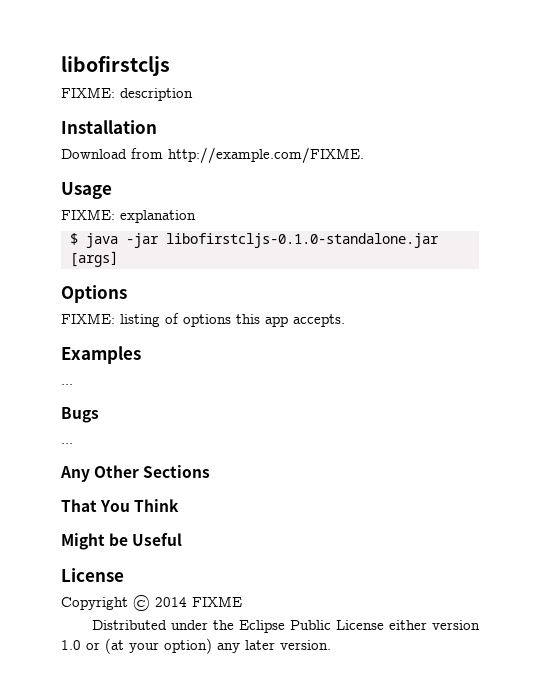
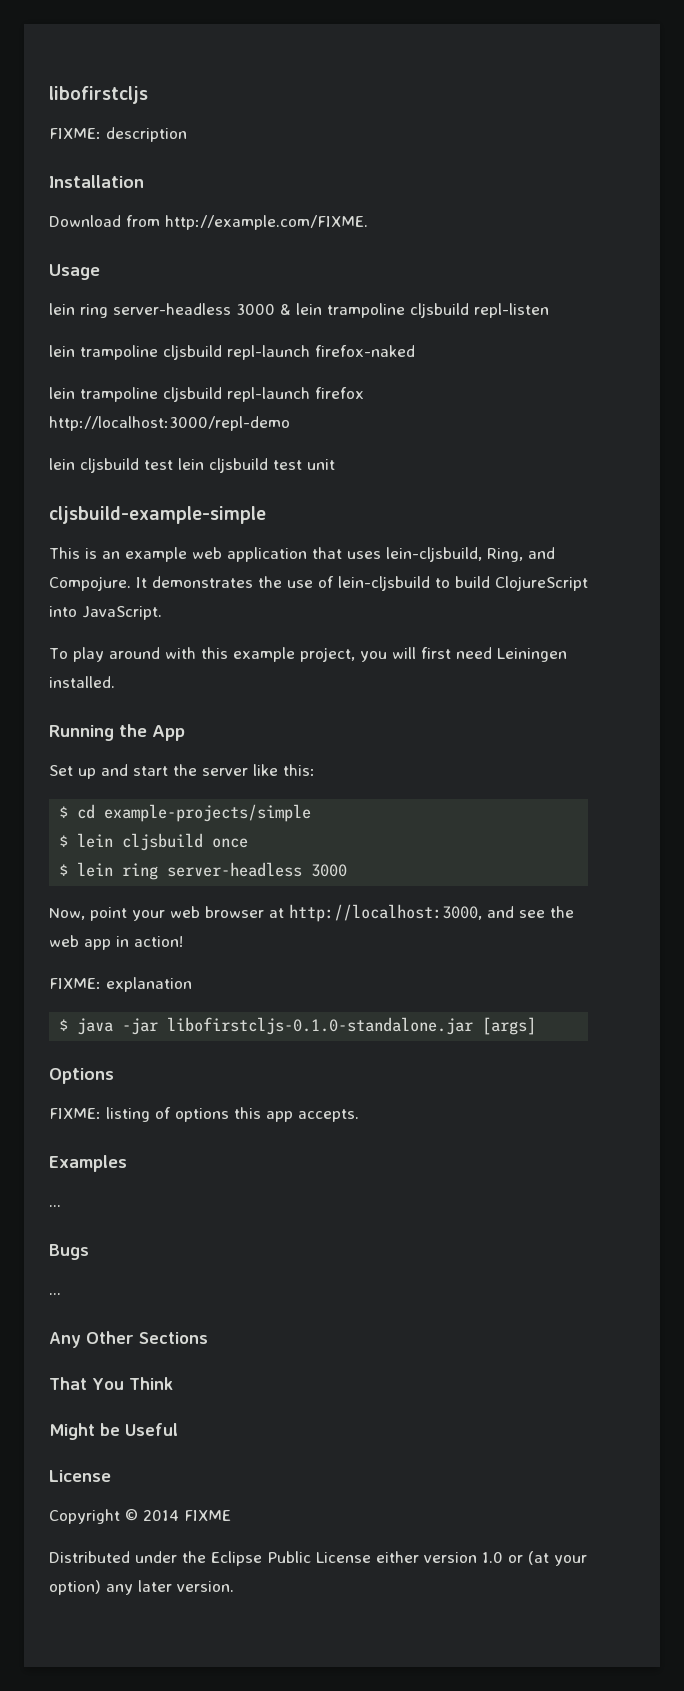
+ lein ring server-headless 3000 & lein trampoline cljsbuild repl-listen
+ lein trampoline cljsbuild repl-launch firefox-naked
+ lein trampoline cljsbuild repl-launch firefox http://localhost:3000/repl-demo
+ lein cljsbuild test lein cljsbuild test unit
+ cljsbuild-example-simple
+ This is an example web application that uses lein-cljsbuild, Ring, and Compojure. It demonstrates the use of lein-cljsbuild to build ClojureScript into JavaScript.
+ To play around with this example project, you will first need Leiningen installed.
+ Running the App
+ Set up and start the server like this:
+ $ cd example-projects/simple
+ $ lein cljsbuild once
+ $ lein ring server-headless 3000
+ Now, point your web browser at http://localhost:3000, and see the web app in action!

